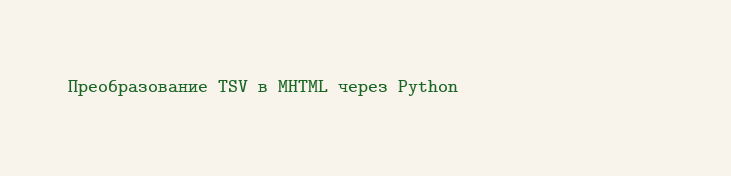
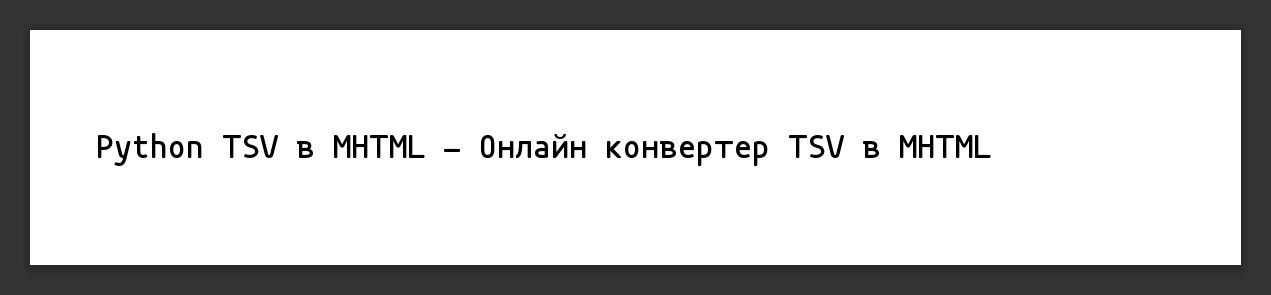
- Преобразование TSV в MHTML через Python
+ Python TSV в MHTML - Онлайн конвертер TSV в MHTML

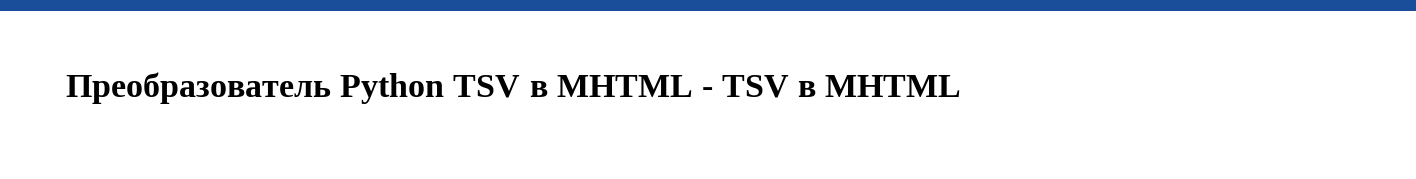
- Python TSV в MHTML - Онлайн конвертер TSV в MHTML
+ Преобразователь Python TSV в MHTML - TSV в MHTML

